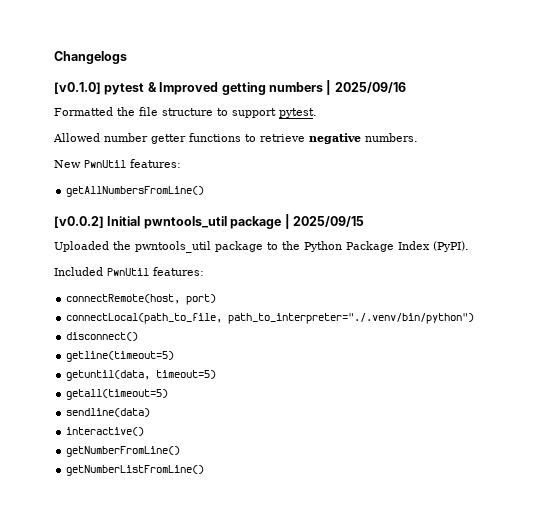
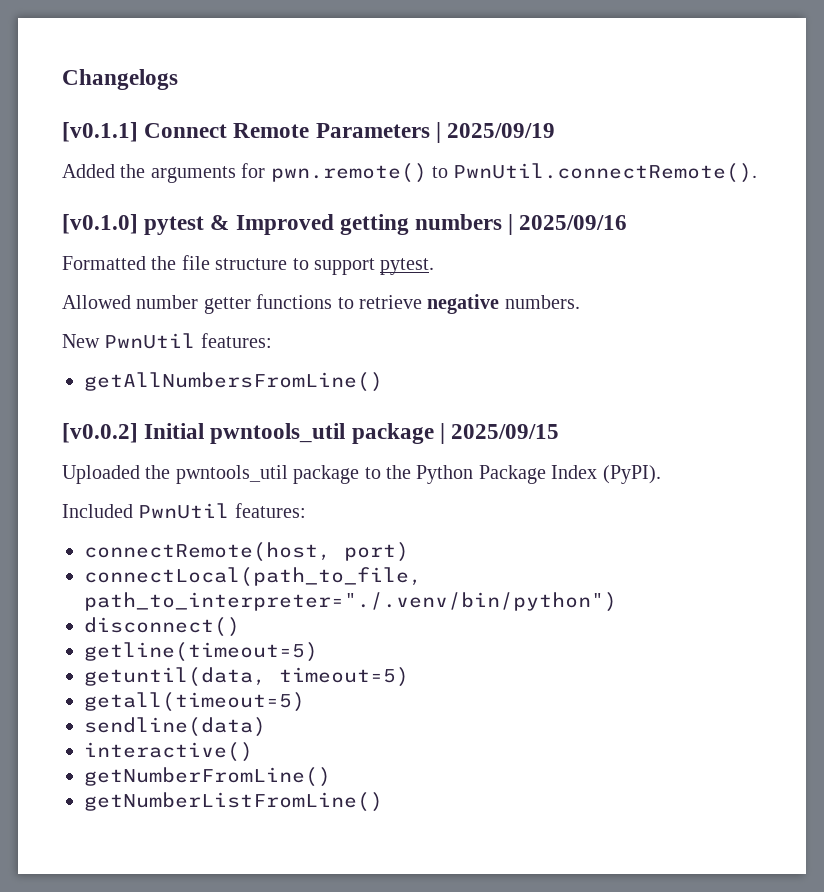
+ [v0.1.1] Connect Remote Parameters | 2025/09/19
+ Added the arguments for pwn.remote() to PwnUtil.connectRemote().

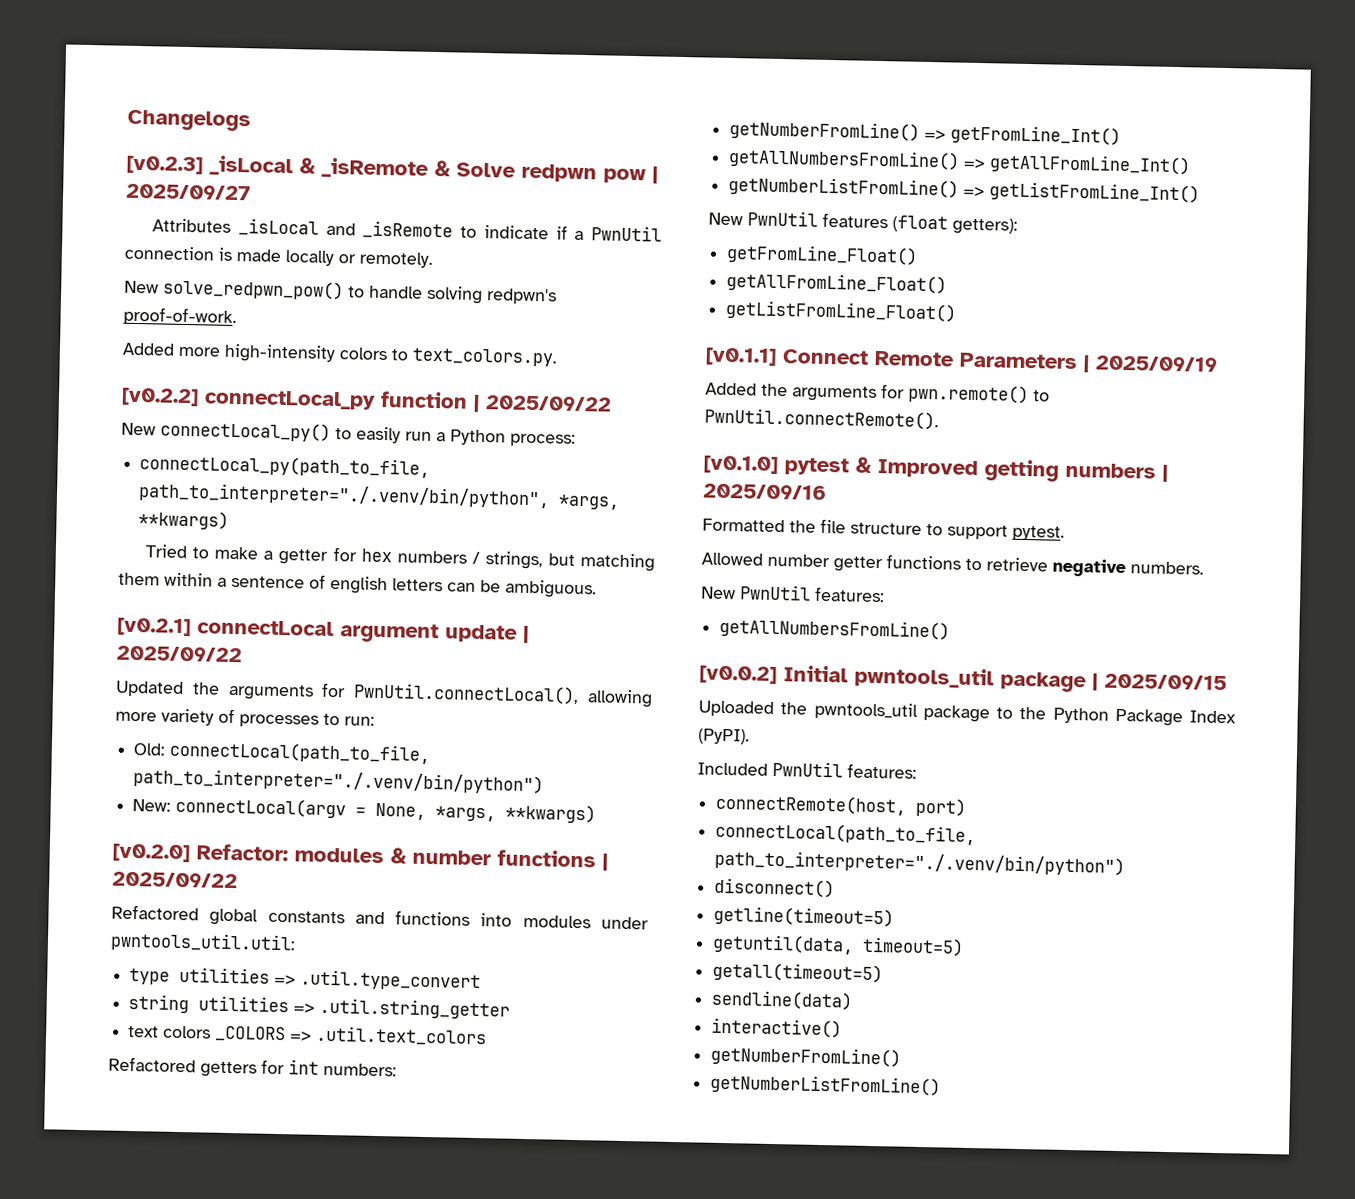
+ [v0.2.3] _isLocal & _isRemote & Solve redpwn pow | 2025/09/27
+ Attributes _isLocal and _isRemote to indicate if a PwnUtil connection is made locally or remotely.
+ New solve_redpwn_pow() to handle solving redpwn's proof-of-work.
+ Added more high-intensity colors to text_colors.py.
+ [v0.2.2] connectLocal_py function | 2025/09/22
+ New connectLocal_py() to easily run a Python process:
+ connectLocal_py(path_to_file, path_to_interpreter="./.venv/bin/python", *args, **kwargs)
+ Tried to make a getter for hex numbers / strings, but matching them within a sentence of english letters can be ambiguous.
+ [v0.2.1] connectLocal argument update | 2025/09/22
+ Updated the arguments for PwnUtil.connectLocal(), allowing more variety of processes to run:
+ Old: connectLocal(path_to_file, path_to_interpreter="./.venv/bin/python")
+ New: connectLocal(argv = None, *args, **kwargs)
+ [v0.2.0] Refactor: modules & number functions | 2025/09/22
+ Refactored global constants and functions into modules under pwntools_util.util:
+ type utilities => .util.type_convert
+ string utilities => .util.string_getter
+ text colors _COLORS => .util.text_colors
+ Refactored getters for int numbers:
+ getNumberFromLine() => getFromLine_Int()
+ getAllNumbersFromLine() => getAllFromLine_Int()
+ getNumberListFromLine() => getListFromLine_Int()
+ New PwnUtil features (float getters):
+ getFromLine_Float()
+ getAllFromLine_Float()
+ getListFromLine_Float()

